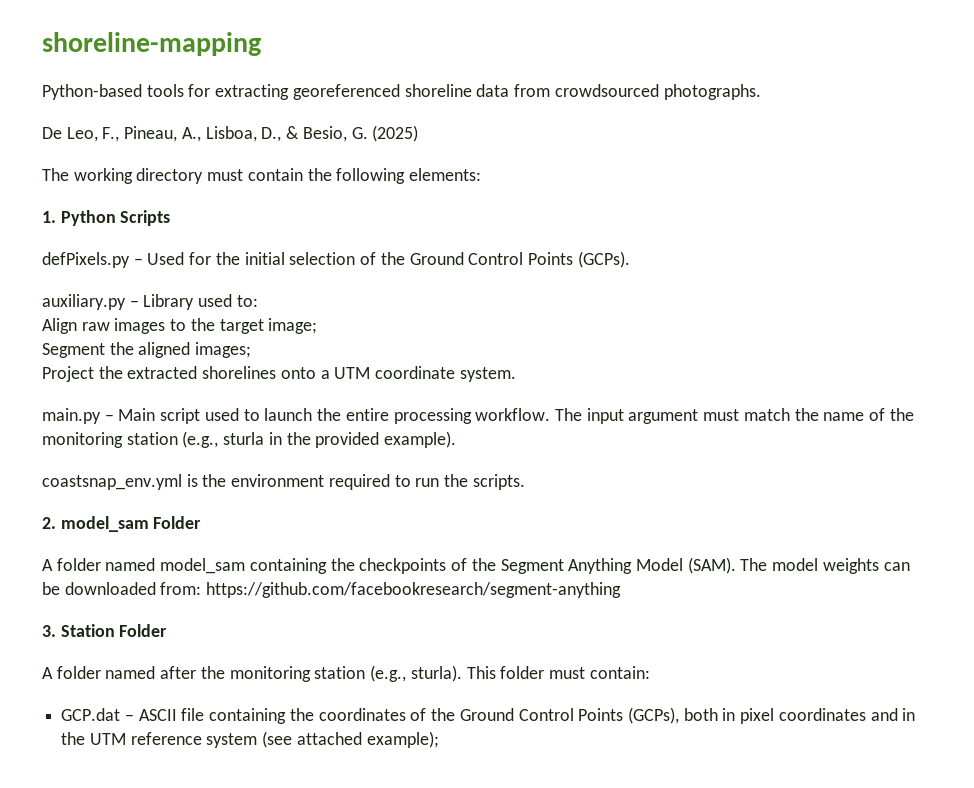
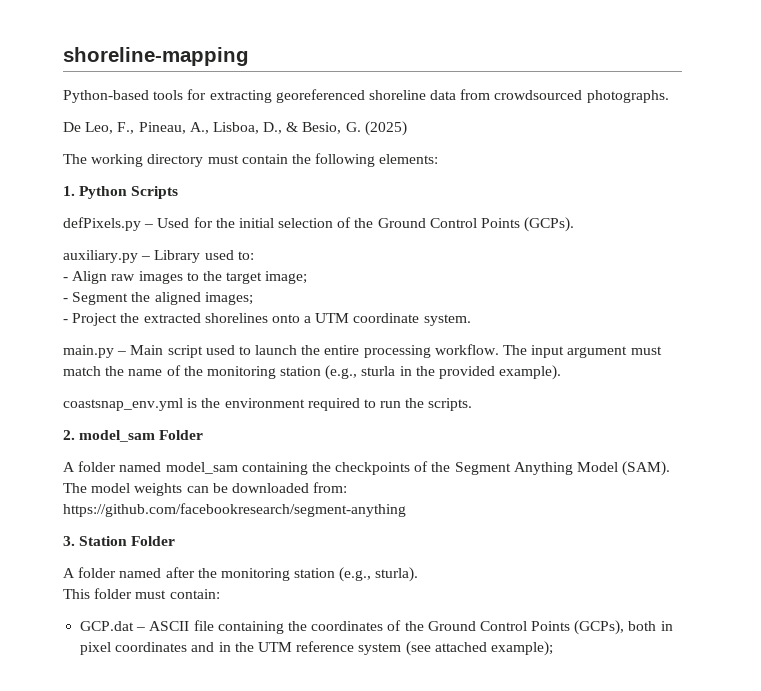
- Align raw images to the target image;
+ - Align raw images to the target image;
- Segment the aligned images;
+ - Segment the aligned images;
- Project the extracted shorelines onto a UTM coordinate system.
+ - Project the extracted shorelines onto a UTM coordinate system.
- A folder named after the monitoring station (e.g., sturla). This folder must contain:
+ A folder named after the monitoring station (e.g., sturla).
+ This folder must contain:

